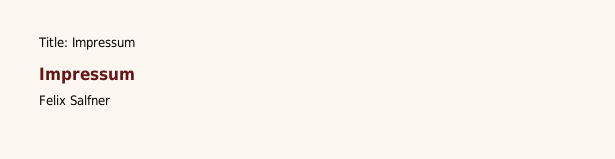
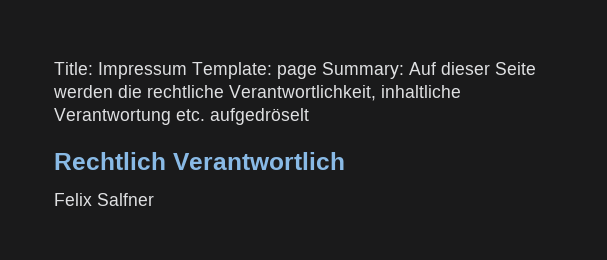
- Title: Impressum
- Impressum
+ Title: Impressum Template: page Summary: Auf dieser Seite werden die rechtliche Verantwortlichkeit, inhaltliche Verantwortung etc. aufgedröselt
+ Rechtlich Verantwortlich

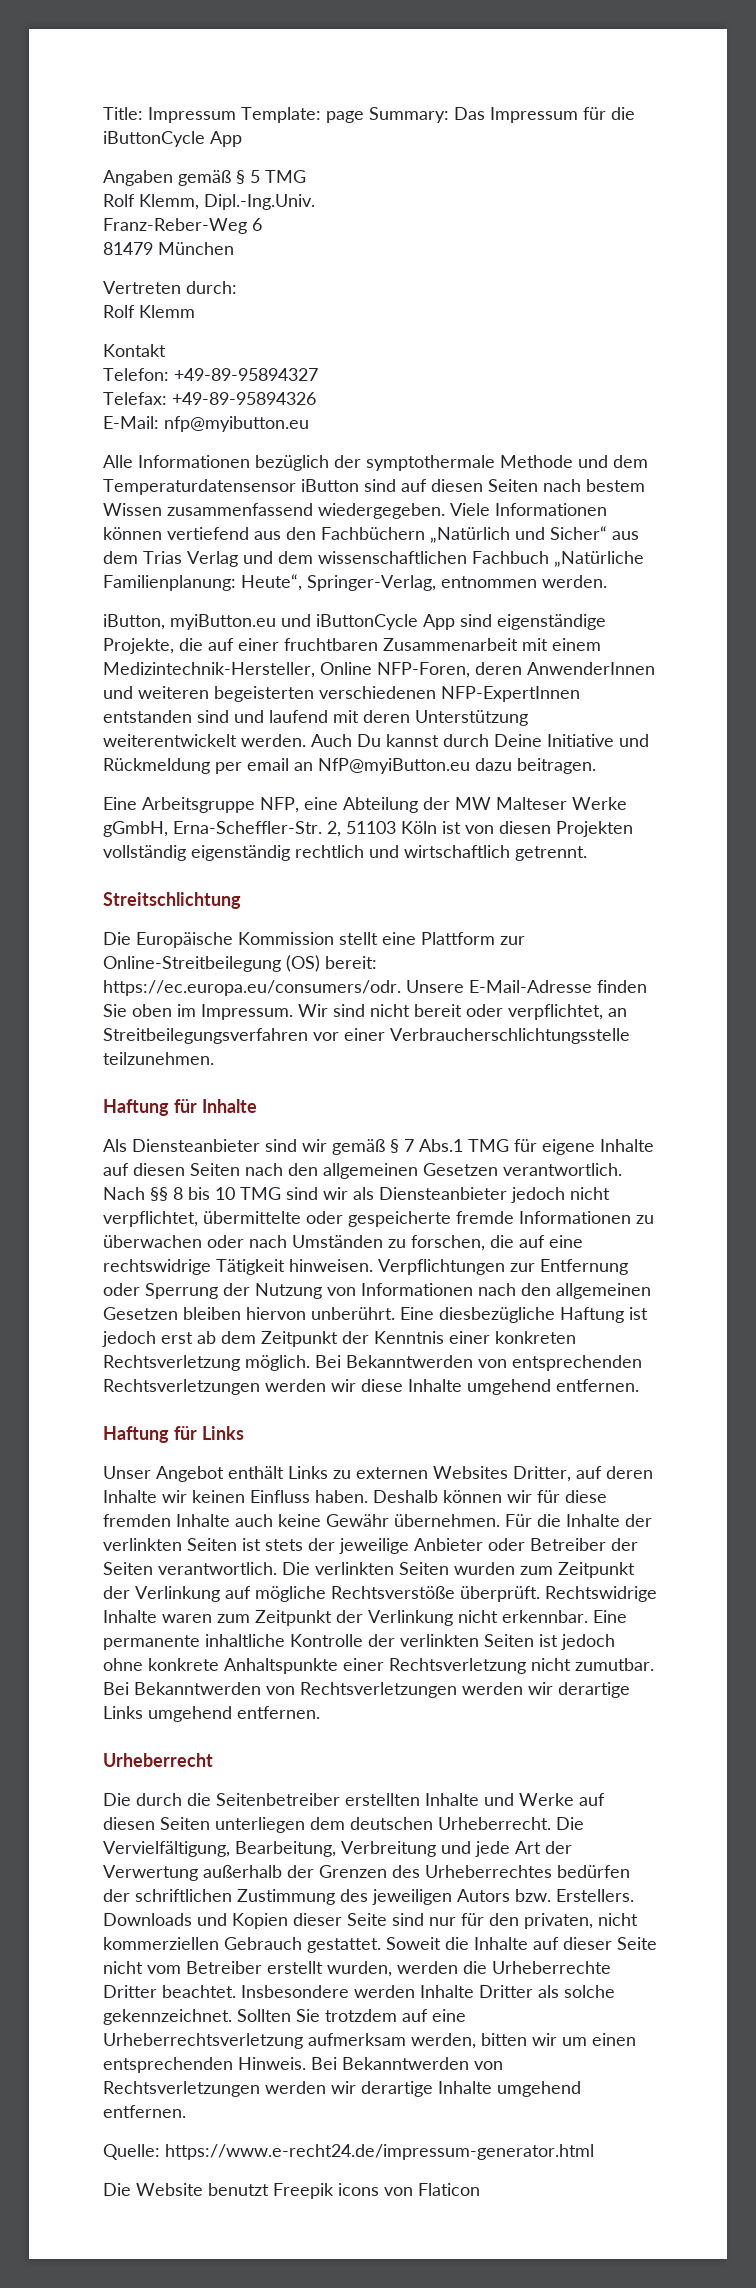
- Title: Impressum Template: page Summary: Auf dieser Seite werden die rechtliche Verantwortlichkeit, inhaltliche Verantwortung etc. aufgedröselt
- Rechtlich Verantwortlich
- Felix Salfner
+ Title: Impressum Template: page Summary: Das Impressum für die iButtonCycle App
+ Angaben gemäß § 5 TMG
+ Rolf Klemm, Dipl.-Ing.Univ.
+ Franz-Reber-Weg 6
+ 81479 München
+ Vertreten durch:
+ Rolf Klemm
+ Kontakt
+ Telefon: +49-89-95894327
+ Telefax: +49-89-95894326
+ E-Mail: nfp@myibutton.eu
+ Alle Informationen bezüglich der symptothermale Methode und dem Temperaturdatensensor iButton sind auf diesen Seiten nach bestem Wissen zusammenfassend wiedergegeben. Viele Informationen können vertiefend aus den Fachbüchern „Natürlich und Sicher“ aus dem Trias Verlag und dem wissenschaftlichen Fachbuch „Natürliche Familienplanung: Heute“, Springer-Verlag, entnommen werden.
+ iButton, myiButton.eu und iButtonCycle App sind eigenständige Projekte, die auf einer fruchtbaren Zusammenarbeit mit einem Medizintechnik-Hersteller, Online NFP-Foren, deren AnwenderInnen und weiteren begeisterten verschiedenen NFP-ExpertInnen entstanden sind und laufend mit deren Unterstützung weiterentwickelt werden. Auch Du kannst durch Deine Initiative und Rückmeldung per email an NfP@myiButton.eu dazu beitragen.
+ Eine Arbeitsgruppe NFP, eine Abteilung der MW Malteser Werke gGmbH, Erna-Scheffler-Str. 2, 51103 Köln ist von diesen Projekten vollständig eigenständig rechtlich und wirtschaftlich getrennt.
+ Streitschlichtung
+ Die Europäische Kommission stellt eine Plattform zur Online-Streitbeilegung (OS) bereit: https://ec.europa.eu/consumers/odr. Unsere E-Mail-Adresse finden Sie oben im Impressum. Wir sind nicht bereit oder verpflichtet, an Streitbeilegungsverfahren vor einer Verbraucherschlichtungsstelle teilzunehmen.
+ Haftung für Inhalte
+ Als Diensteanbieter sind wir gemäß § 7 Abs.1 TMG für eigene Inhalte auf diesen Seiten nach den allgemeinen Gesetzen verantwortlich. Nach §§ 8 bis 10 TMG sind wir als Diensteanbieter jedoch nicht verpflichtet, übermittelte oder gespeicherte fremde Informationen zu überwachen oder nach Umständen zu forschen, die auf eine rechtswidrige Tätigkeit hinweisen. Verpflichtungen zur Entfernung oder Sperrung der Nutzung von Informationen nach den allgemeinen Gesetzen bleiben hiervon unberührt. Eine diesbezügliche Haftung ist jedoch erst ab dem Zeitpunkt der Kenntnis einer konkreten Rechtsverletzung möglich. Bei Bekanntwerden von entsprechenden Rechtsverletzungen werden wir diese Inhalte umgehend entfernen.
+ Haftung für Links
+ Unser Angebot enthält Links zu externen Websites Dritter, auf deren Inhalte wir keinen Einfluss haben. Deshalb können wir für diese fremden Inhalte auch keine Gewähr übernehmen. Für die Inhalte der verlinkten Seiten ist stets der jeweilige Anbieter oder Betreiber der Seiten verantwortlich. Die verlinkten Seiten wurden zum Zeitpunkt der Verlinkung auf mögliche Rechtsverstöße überprüft. Rechtswidrige Inhalte waren zum Zeitpunkt der Verlinkung nicht erkennbar. Eine permanente inhaltliche Kontrolle der verlinkten Seiten ist jedoch ohne konkrete Anhaltspunkte einer Rechtsverletzung nicht zumutbar. Bei Bekanntwerden von Rechtsverletzungen werden wir derartige Links umgehend entfernen.
+ Urheberrecht
+ Die durch die Seitenbetreiber erstellten Inhalte und Werke auf diesen Seiten unterliegen dem deutschen Urheberrecht. Die Vervielfältigung, Bearbeitung, Verbreitung und jede Art der Verwertung außerhalb der Grenzen des Urheberrechtes bedürfen der schriftlichen Zustimmung des jeweiligen Autors bzw. Erstellers. Downloads und Kopien dieser Seite sind nur für den privaten, nicht kommerziellen Gebrauch gestattet. Soweit die Inhalte auf dieser Seite nicht vom Betreiber erstellt wurden, werden die Urheberrechte Dritter beachtet. Insbesondere werden Inhalte Dritter als solche gekennzeichnet. Sollten Sie trotzdem auf eine Urheberrechtsverletzung aufmerksam werden, bitten wir um einen entsprechenden Hinweis. Bei Bekanntwerden von Rechtsverletzungen werden wir derartige Inhalte umgehend entfernen.
+ Quelle: https://www.e-recht24.de/impressum-generator.html
+ Die Website benutzt Freepik icons von Flaticon

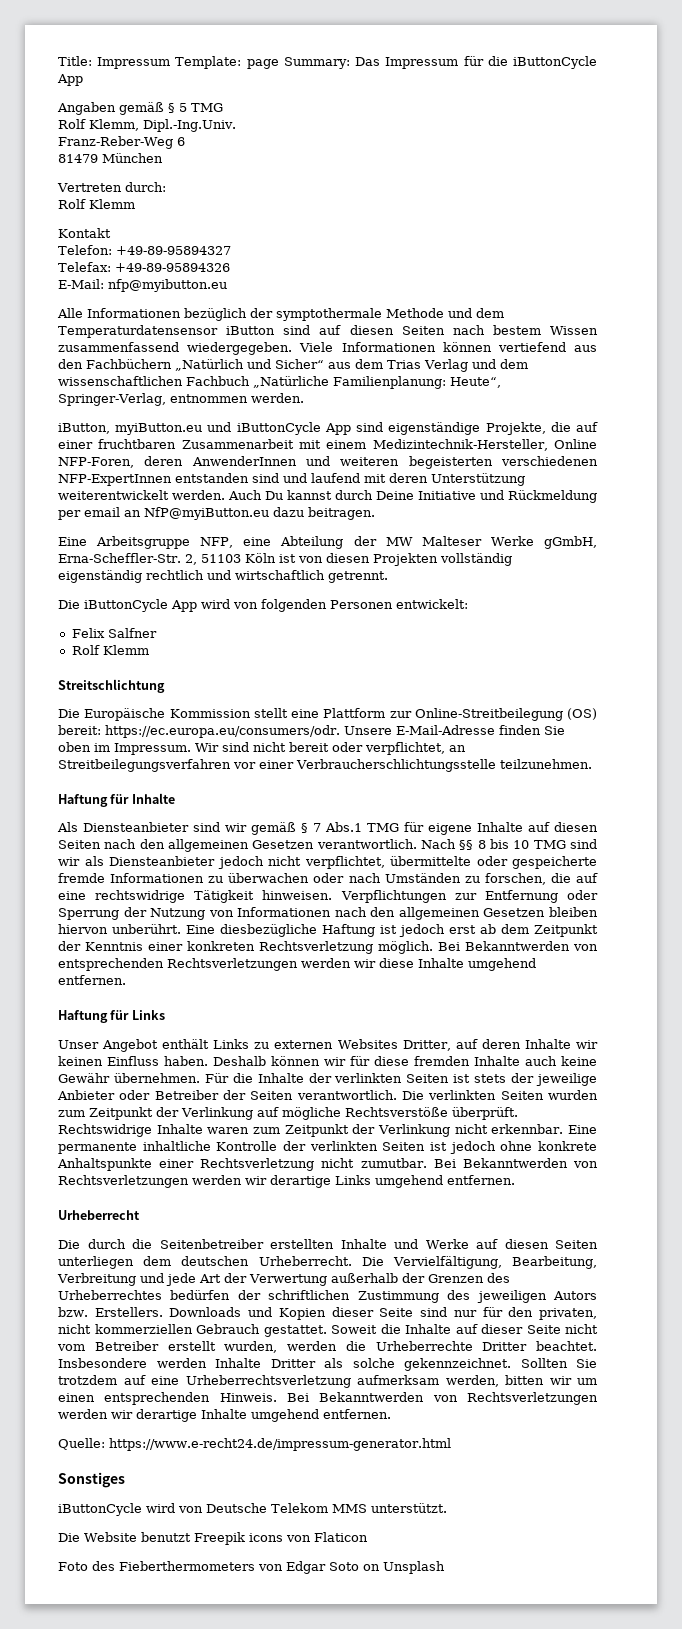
+ Die iButtonCycle App wird von folgenden Personen entwickelt:
+ Felix Salfner
+ Rolf Klemm
+ Sonstiges
+ iButtonCycle wird von Deutsche Telekom MMS unterstützt.
+ Foto des Fieberthermometers von Edgar Soto on Unsplash

